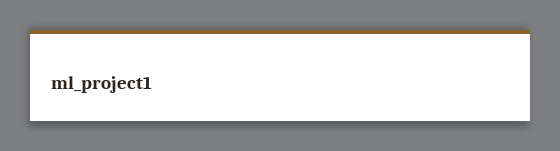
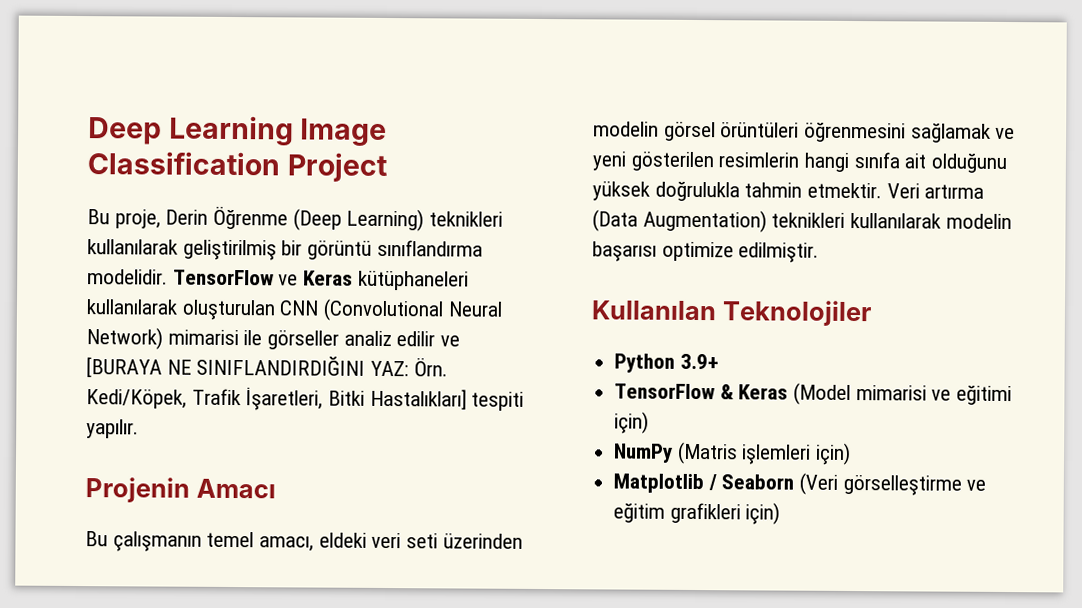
- ml_project1
+ Deep Learning Image Classification Project
+ Bu proje, Derin Öğrenme (Deep Learning) teknikleri kullanılarak geliştirilmiş bir görüntü sınıflandırma modelidir. TensorFlow ve Keras kütüphaneleri kullanılarak oluşturulan CNN (Convolutional Neural Network) mimarisi ile görseller analiz edilir ve [BURAYA NE SINIFLANDIRDIĞINI YAZ: Örn. Kedi/Köpek, Trafik İşaretleri, Bitki Hastalıkları] tespiti yapılır.
+ Projenin Amacı
+ Bu çalışmanın temel amacı, eldeki veri seti üzerinden modelin görsel örüntüleri öğrenmesini sağlamak ve yeni gösterilen resimlerin hangi sınıfa ait olduğunu yüksek doğrulukla tahmin etmektir. Veri artırma (Data Augmentation) teknikleri kullanılarak modelin başarısı optimize edilmiştir.
+ Kullanılan Teknolojiler
+ Python 3.9+
+ TensorFlow & Keras (Model mimarisi ve eğitimi için)
+ NumPy (Matris işlemleri için)
+ Matplotlib / Seaborn (Veri görselleştirme ve eğitim grafikleri için)

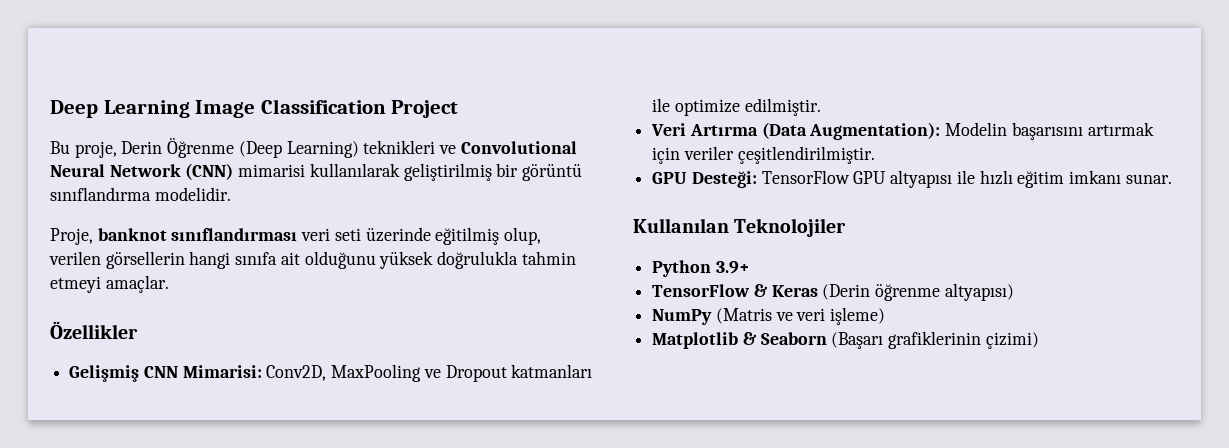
- Bu proje, Derin Öğrenme (Deep Learning) teknikleri kullanılarak geliştirilmiş bir görüntü sınıflandırma modelidir. TensorFlow ve Keras kütüphaneleri kullanılarak oluşturulan CNN (Convolutional Neural Network) mimarisi ile görseller analiz edilir ve [BURAYA NE SINIFLANDIRDIĞINI YAZ: Örn. Kedi/Köpek, Trafik İşaretleri, Bitki Hastalıkları] tespiti yapılır.
- Projenin Amacı
- Bu çalışmanın temel amacı, eldeki veri seti üzerinden modelin görsel örüntüleri öğrenmesini sağlamak ve yeni gösterilen resimlerin hangi sınıfa ait olduğunu yüksek doğrulukla tahmin etmektir. Veri artırma (Data Augmentation) teknikleri kullanılarak modelin başarısı optimize edilmiştir.
+ Bu proje, Derin Öğrenme (Deep Learning) teknikleri ve Convolutional Neural Network (CNN) mimarisi kullanılarak geliştirilmiş bir görüntü sınıflandırma modelidir.
+ Proje, banknot sınıflandırması veri seti üzerinde eğitilmiş olup, verilen görsellerin hangi sınıfa ait olduğunu yüksek doğrulukla tahmin etmeyi amaçlar.
+ Özellikler
+ Gelişmiş CNN Mimarisi: Conv2D, MaxPooling ve Dropout katmanları ile optimize edilmiştir.
+ Veri Artırma (Data Augmentation): Modelin başarısını artırmak için veriler çeşitlendirilmiştir.
+ GPU Desteği: TensorFlow GPU altyapısı ile hızlı eğitim imkanı sunar.
- TensorFlow & Keras (Model mimarisi ve eğitimi için)
- NumPy (Matris işlemleri için)
- Matplotlib / Seaborn (Veri görselleştirme ve eğitim grafikleri için)
+ TensorFlow & Keras (Derin öğrenme altyapısı)
+ NumPy (Matris ve veri işleme)
+ Matplotlib & Seaborn (Başarı grafiklerinin çizimi)

